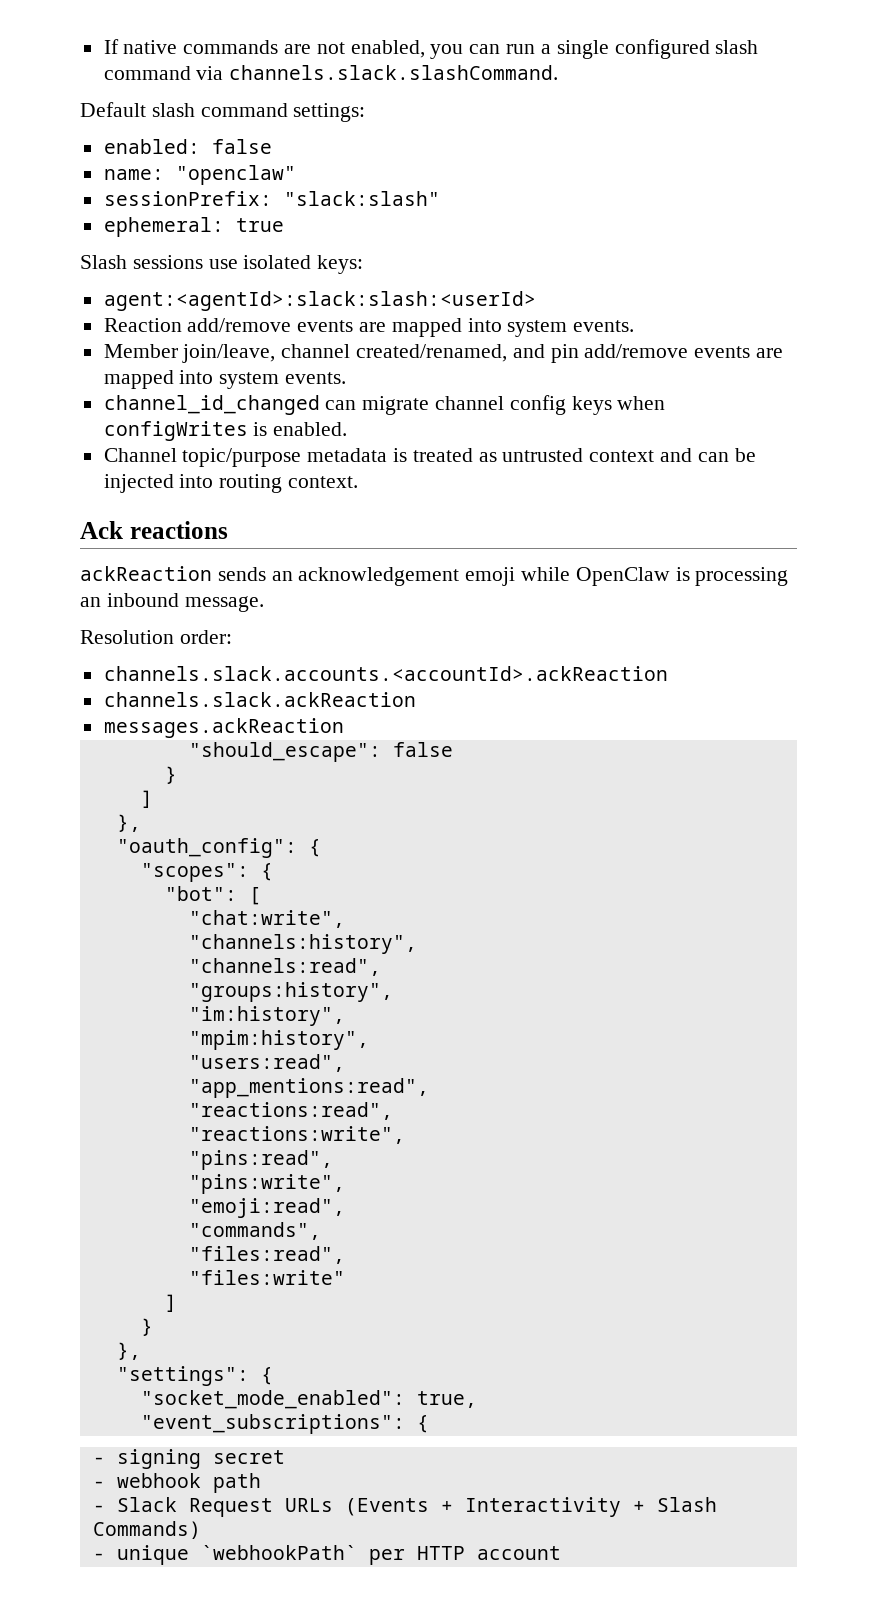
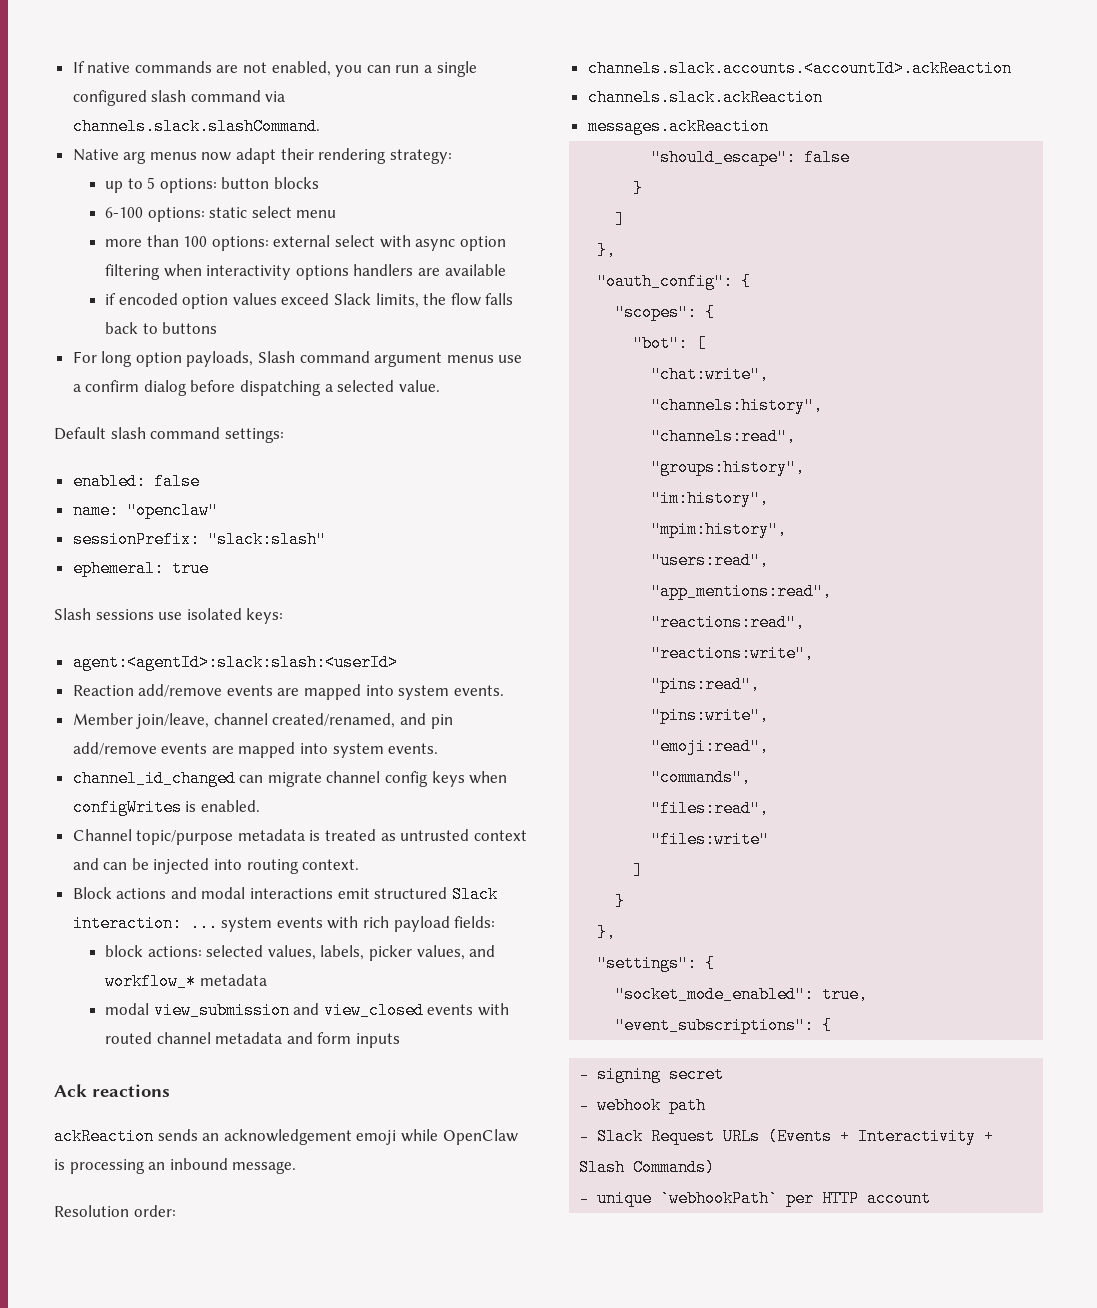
+ Native arg menus now adapt their rendering strategy:
+ up to 5 options: button blocks
+ 6-100 options: static select menu
+ more than 100 options: external select with async option filtering when interactivity options handlers are available
+ if encoded option values exceed Slack limits, the flow falls back to buttons
+ For long option payloads, Slash command argument menus use a confirm dialog before dispatching a selected value.
+ Block actions and modal interactions emit structured Slack interaction: ... system events with rich payload fields:
+ block actions: selected values, labels, picker values, and workflow_* metadata
+ modal view_submission and view_closed events with routed channel metadata and form inputs

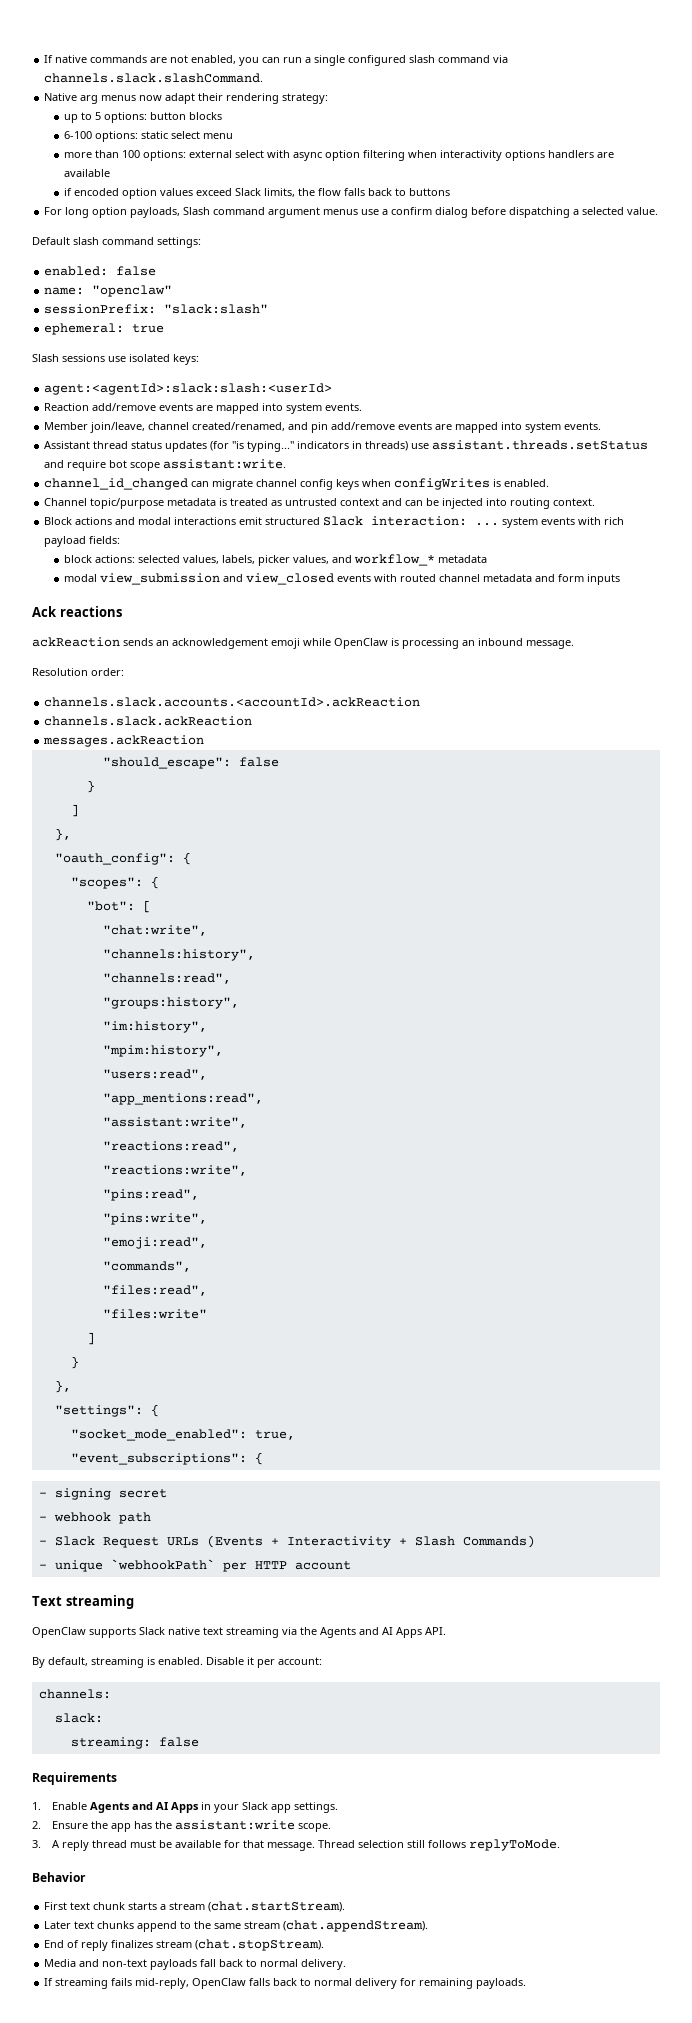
+ Assistant thread status updates (for "is typing..." indicators in threads) use assistant.threads.setStatus and require bot scope assistant:write.
+ "assistant:write",
+ Text streaming
+ OpenClaw supports Slack native text streaming via the Agents and AI Apps API.
+ By default, streaming is enabled. Disable it per account:
+ channels:
+ slack:
+ streaming: false
+ Requirements
+ 1. Enable Agents and AI Apps in your Slack app settings.
+ 2. Ensure the app has the assistant:write scope.
+ 3. A reply thread must be available for that message. Thread selection still follows replyToMode.
+ Behavior
+ First text chunk starts a stream (chat.startStream).
+ Later text chunks append to the same stream (chat.appendStream).
+ End of reply finalizes stream (chat.stopStream).
+ Media and non-text payloads fall back to normal delivery.
+ If streaming fails mid-reply, OpenClaw falls back to normal delivery for remaining payloads.

